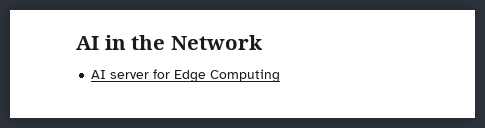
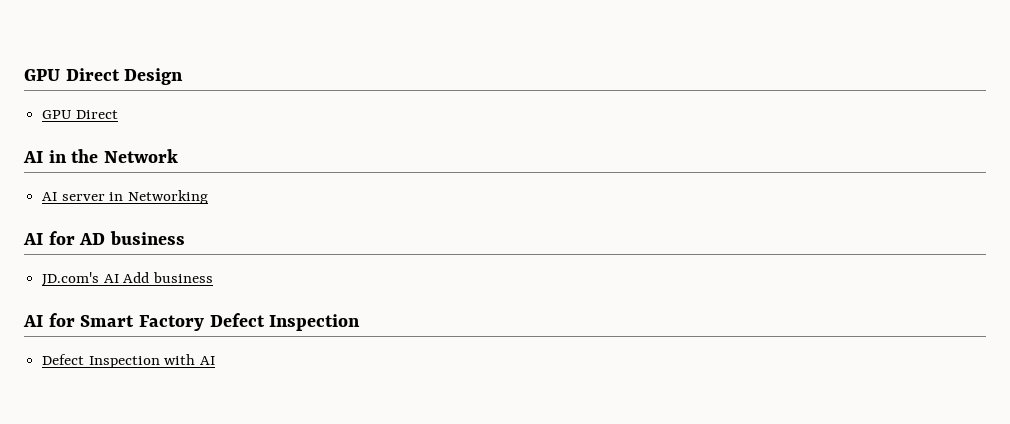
+ GPU Direct Design
+ GPU Direct
- AI server for Edge Computing
+ AI server in Networking
+ AI for AD business
+ JD.com's AI Add business
+ AI for Smart Factory Defect Inspection
+ Defect Inspection with AI

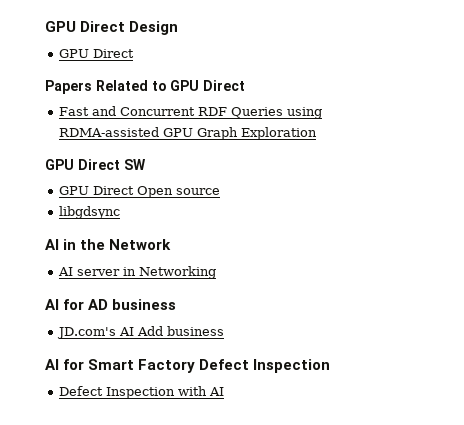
+ Papers Related to GPU Direct
+ Fast and Concurrent RDF Queries using RDMA-assisted GPU Graph Exploration
+ GPU Direct SW
+ GPU Direct Open source
+ libgdsync

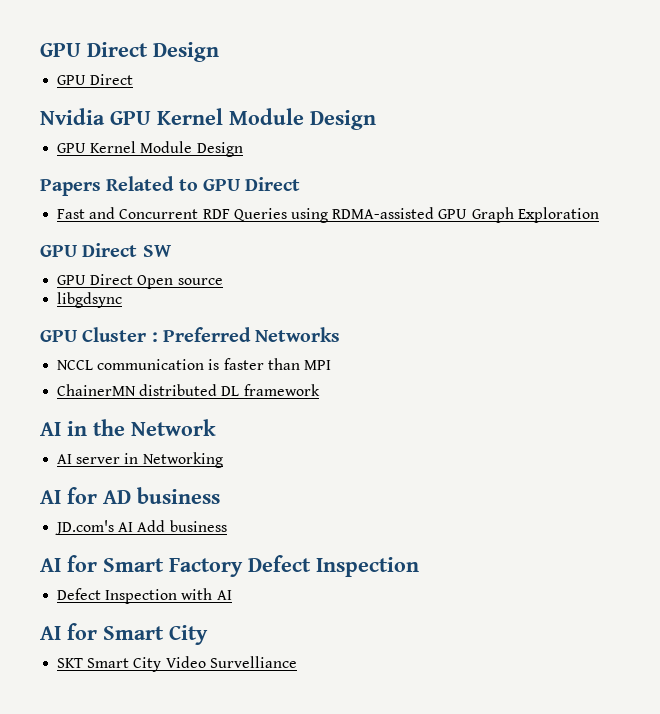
+ Nvidia GPU Kernel Module Design
+ GPU Kernel Module Design
+ GPU Cluster : Preferred Networks
+ NCCL communication is faster than MPI
+ ChainerMN distributed DL framework
+ AI for Smart City
+ SKT Smart City Video Survelliance

